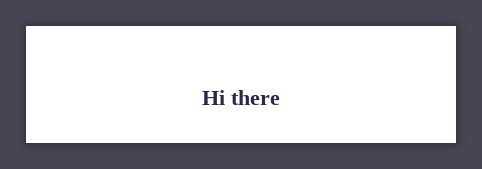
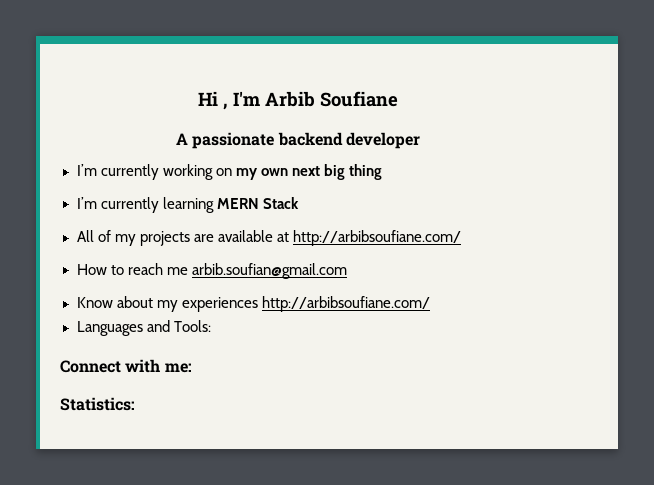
- Hi there
+ Hi , I'm Arbib Soufiane
+ A passionate backend developer
+ I’m currently working on my own next big thing
+ I’m currently learning MERN Stack
+ All of my projects are available at http://arbibsoufiane.com/
+ How to reach me arbib.soufian@gmail.com
+ Know about my experiences http://arbibsoufiane.com/
+ Languages and Tools:
+ Connect with me:
+ Statistics:

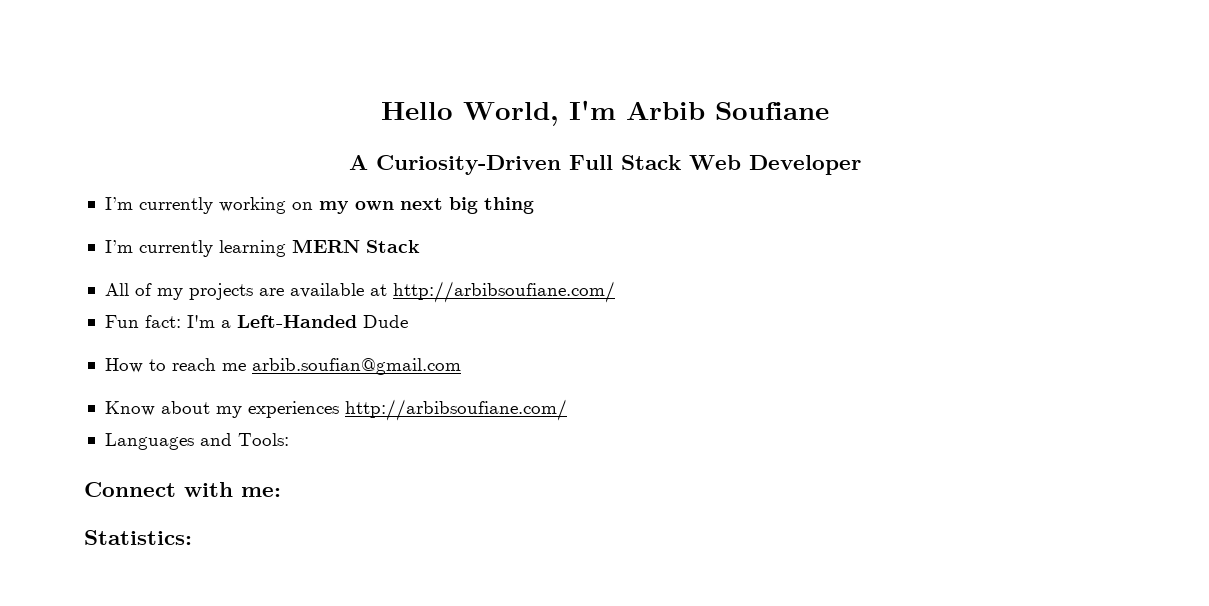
- Hi , I'm Arbib Soufiane
+ Hello World, I'm Arbib Soufiane
- A passionate backend developer
+ A Curiosity-Driven Full Stack Web Developer
+ Fun fact: I'm a Left-Handed Dude

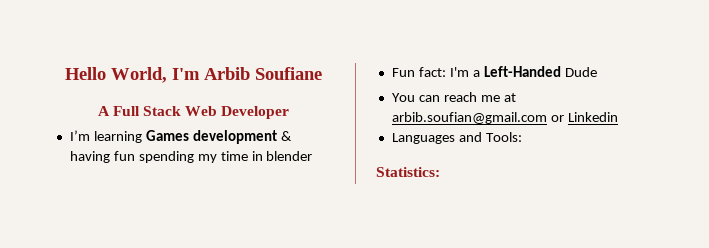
- A Curiosity-Driven Full Stack Web Developer
+ A Full Stack Web Developer
- I’m currently working on my own next big thing
- I’m currently learning MERN Stack
- All of my projects are available at http://arbibsoufiane.com/
+ I’m learning Games development & having fun spending my time in blender
- How to reach me arbib.soufian@gmail.com
- Know about my experiences http://arbibsoufiane.com/
+ You can reach me at arbib.soufian@gmail.com or Linkedin
- Connect with me:

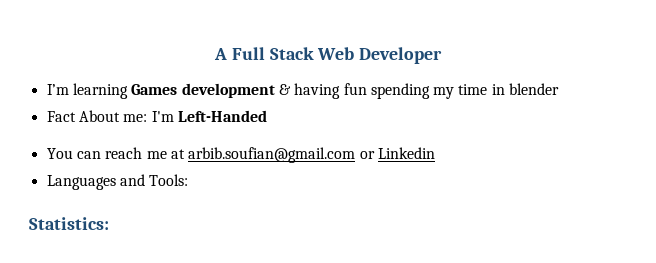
- Hello World, I'm Arbib Soufiane
- Fun fact: I'm a Left-Handed Dude
+ Fact About me: I'm Left-Handed

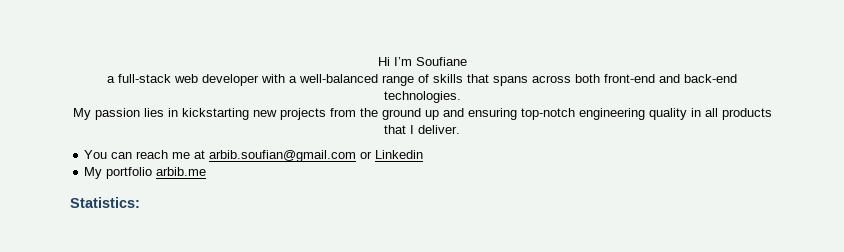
- A Full Stack Web Developer
- I’m learning Games development & having fun spending my time in blender
- Fact About me: I'm Left-Handed
+ Hi I’m Soufiane
+ a full-stack web developer with a well-balanced range of skills that spans across both front-end and back-end technologies.
+ My passion lies in kickstarting new projects from the ground up and ensuring top-notch engineering quality in all products that I deliver.
- Languages and Tools:
+ My portfolio arbib.me

